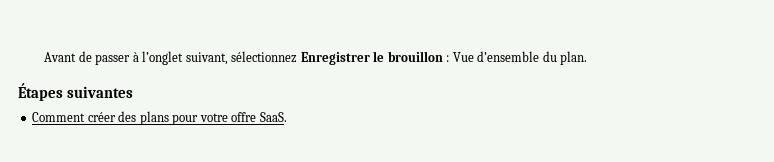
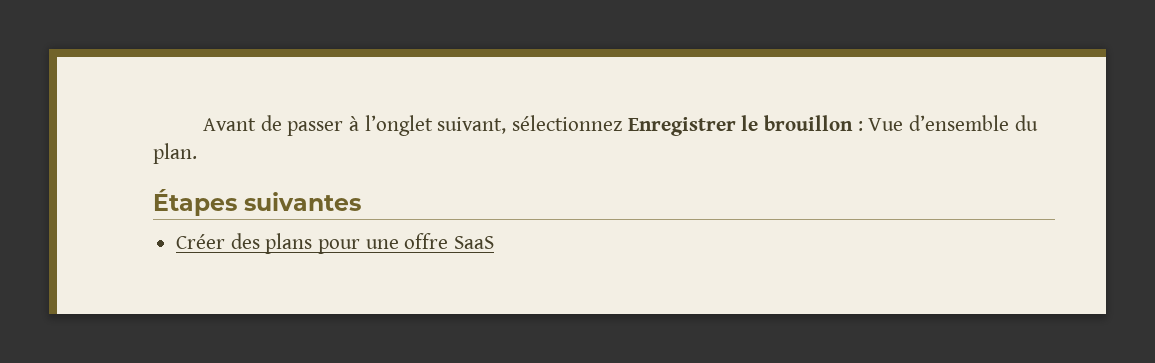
- Comment créer des plans pour votre offre SaaS.
+ Créer des plans pour une offre SaaS

